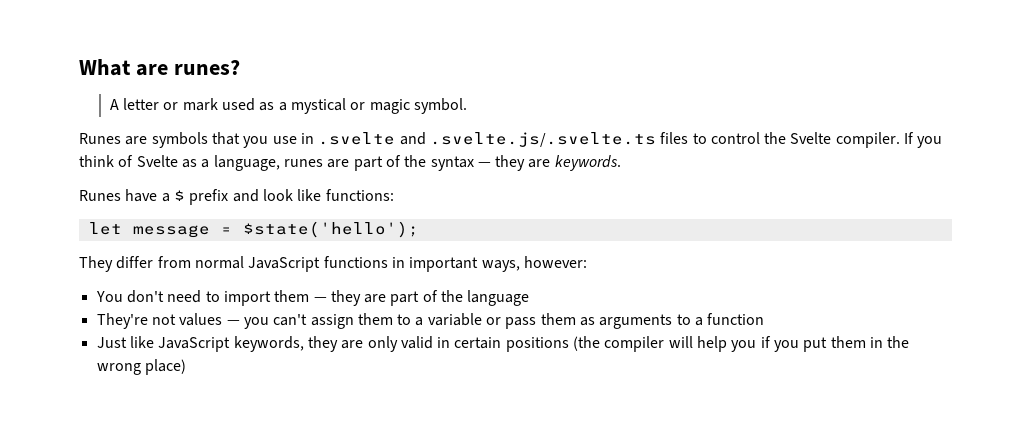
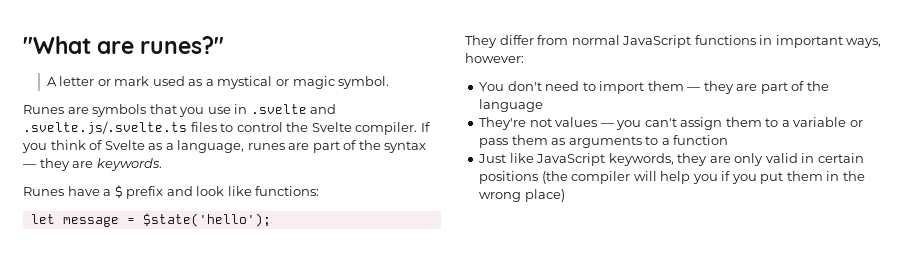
- What are runes?
+ "What are runes?"

